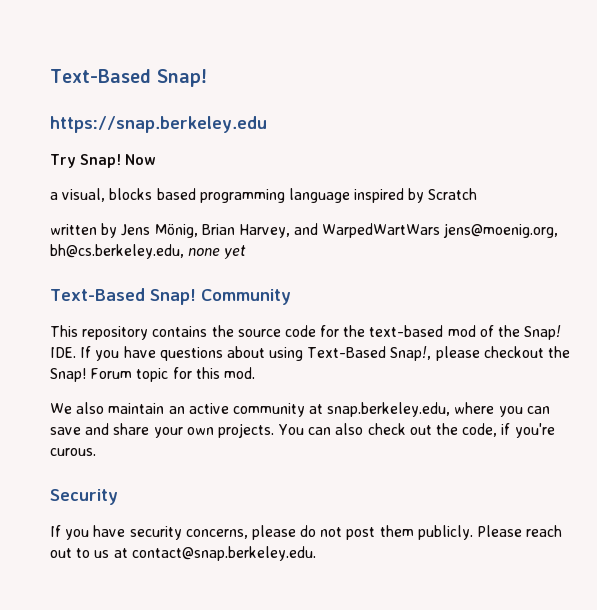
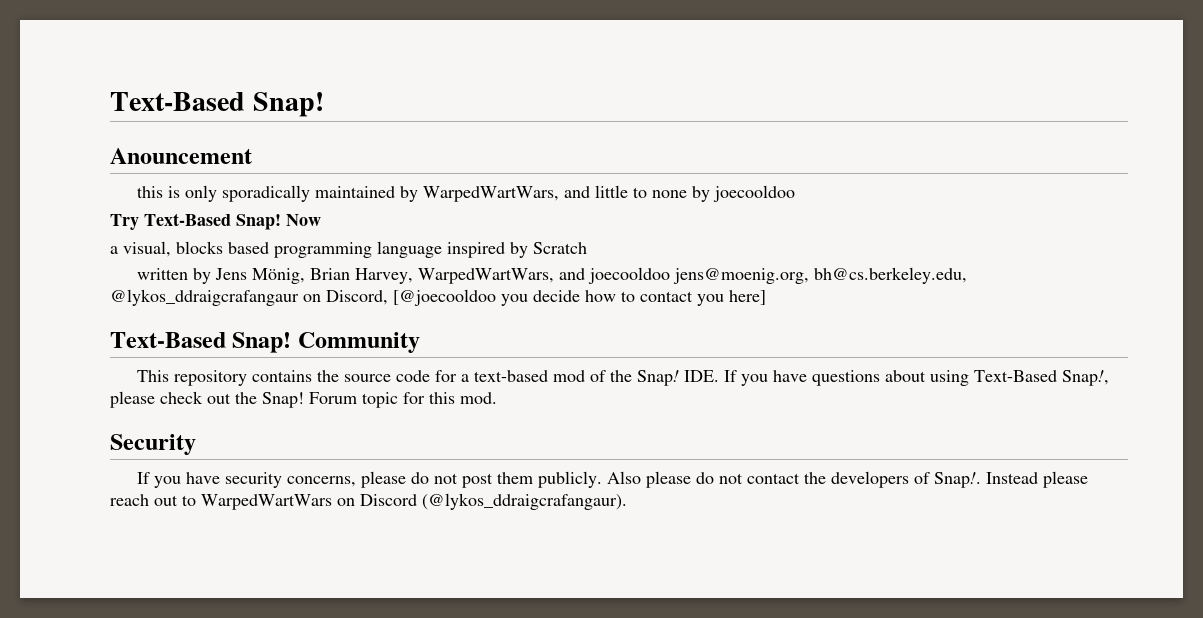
- https://snap.berkeley.edu
+ Anouncement
+ this is only sporadically maintained by WarpedWartWars, and little to none by joecooldoo
- Try Snap!
+ Try Text-Based Snap!
- written by Jens Mönig, Brian Harvey, and WarpedWartWars jens@moenig.org, bh@cs.berkeley.edu, none yet
+ written by Jens Mönig, Brian Harvey, WarpedWartWars, and joecooldoo jens@moenig.org, bh@cs.berkeley.edu, @lykos_ddraigcrafangaur on Discord, [@joecooldoo you decide how to contact you here]
- This repository contains the source code for the text-based mod of the Snap!
+ This repository contains the source code for a text-based mod of the Snap!
- IDE. If you have questions about using Text-Based Snap!, please checkout the Snap!
+ IDE. If you have questions about using Text-Based Snap!, please check out the Snap!
- We also maintain an active community at snap.berkeley.edu, where you can save and share your own projects. You can also check out the code, if you're curous.
- Please reach out to us at contact@snap.berkeley.edu.
+ Also please do not contact the developers of Snap!. Instead please reach out to WarpedWartWars on Discord (@lykos_ddraigcrafangaur).

